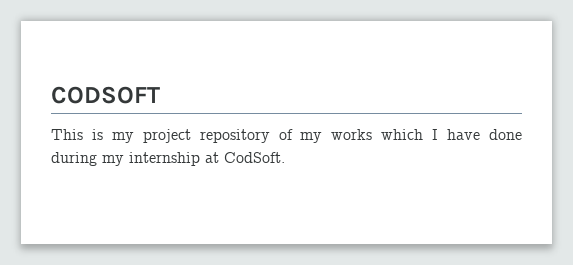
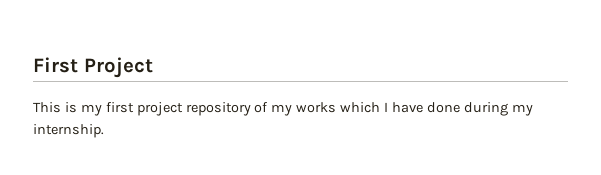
- CODSOFT
+ First Project
- This is my project repository of my works which I have done during my internship at CodSoft.
+ This is my first project repository of my works which I have done during my internship.

